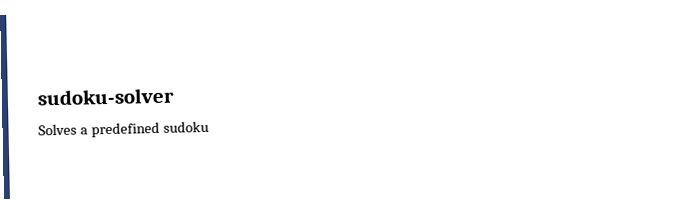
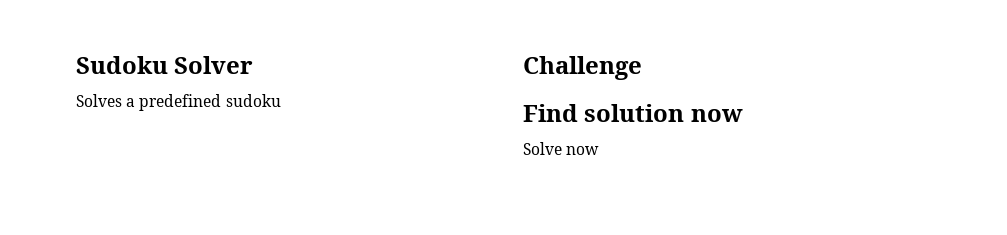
- sudoku-solver
+ Sudoku Solver
+ Challenge
+ Find solution now
+ Solve now

